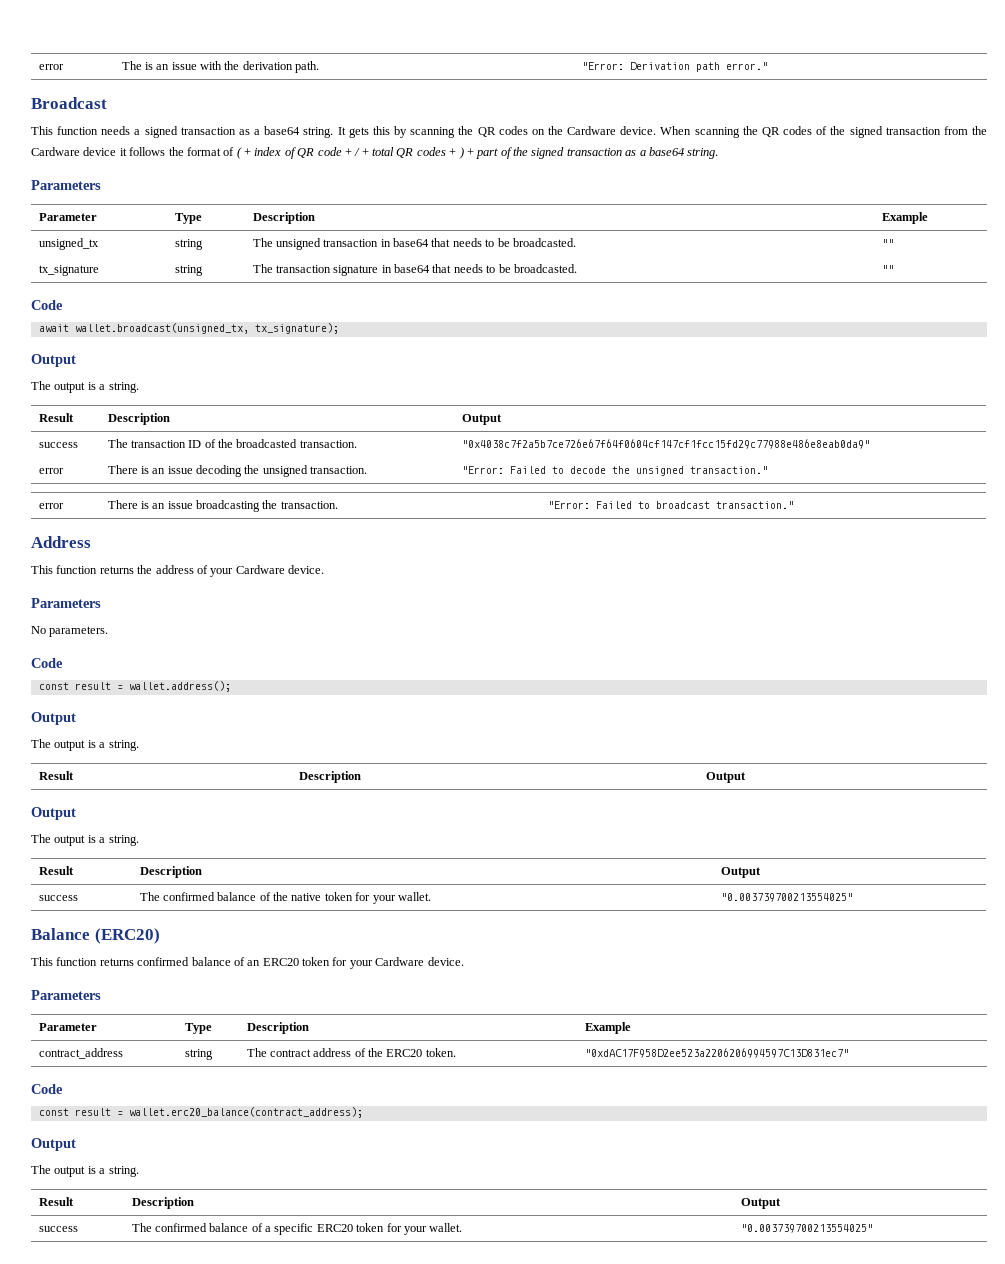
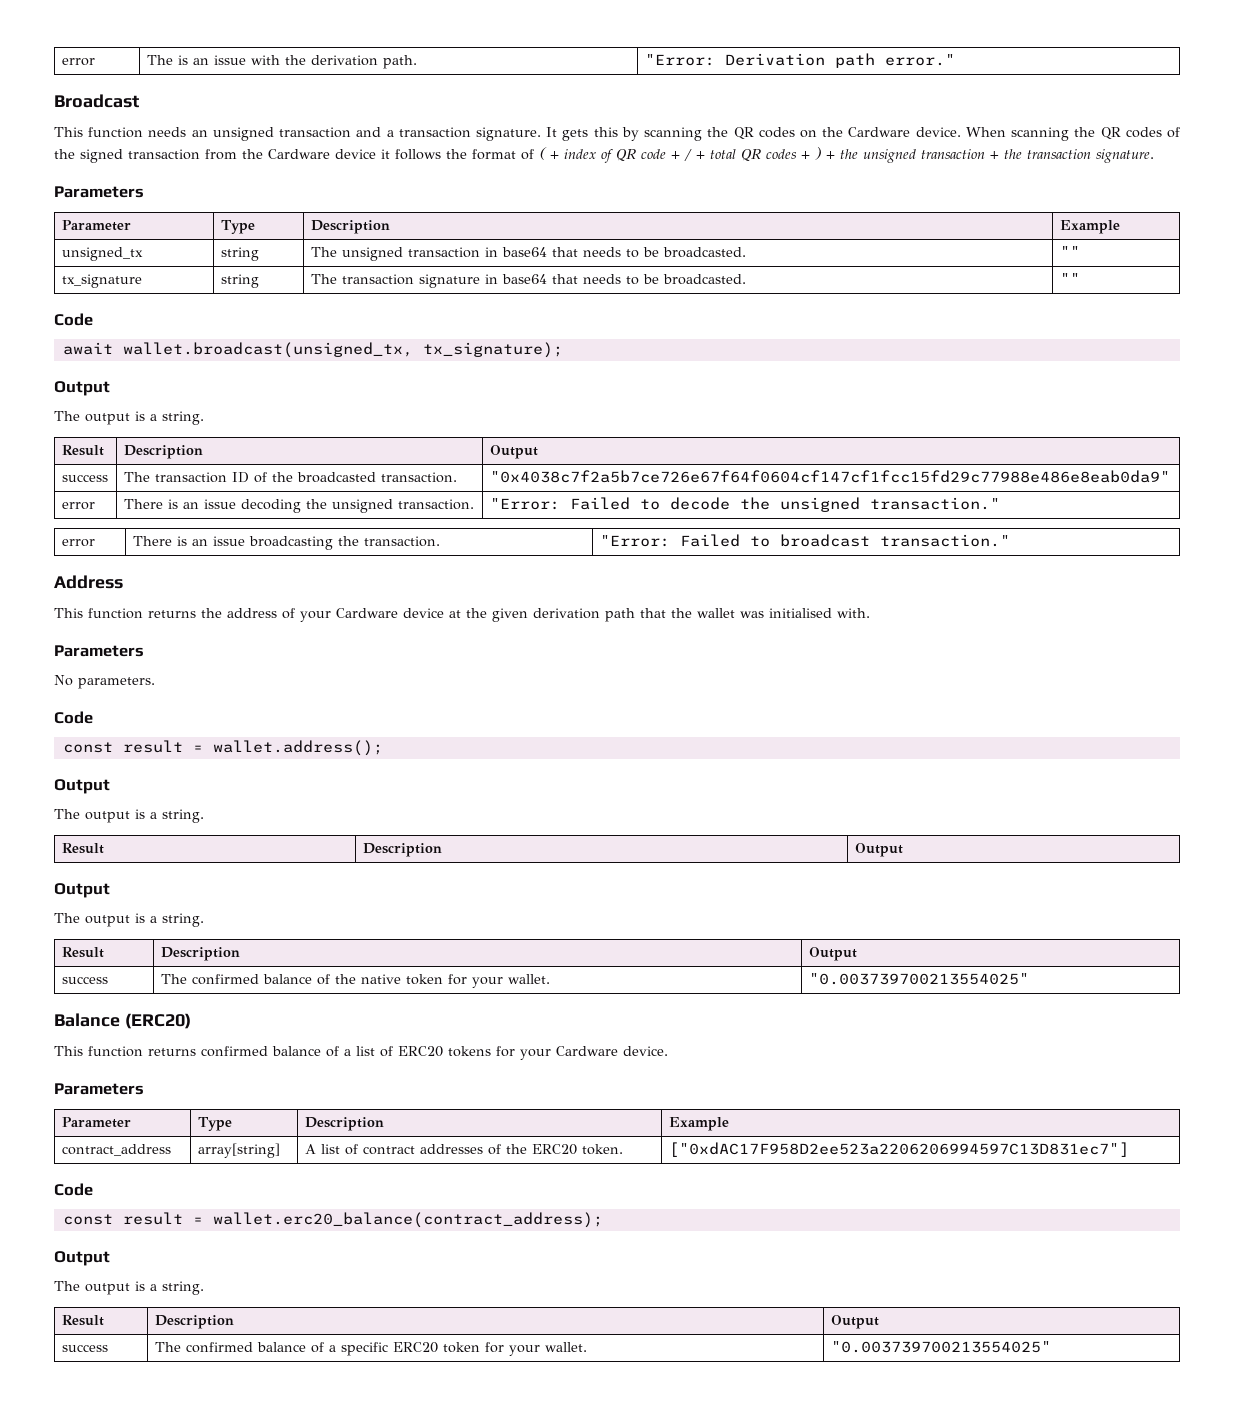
- This function needs a signed transaction as a base64 string.
+ This function needs an unsigned transaction and a transaction signature.
- When scanning the QR codes of the signed transaction from the Cardware device it follows the format of ( + index of QR code + / + total QR codes + ) + part of the signed transaction as a base64 string.
+ When scanning the QR codes of the signed transaction from the Cardware device it follows the format of ( + index of QR code + / + total QR codes + ) + the unsigned transaction + the transaction signature.
- This function returns the address of your Cardware device.
+ This function returns the address of your Cardware device at the given derivation path that the wallet was initialised with.
- This function returns confirmed balance of an ERC20 token for your Cardware device.
+ This function returns confirmed balance of a list of ERC20 tokens for your Cardware device.
- contract_address | string | The contract address of the ERC20 token. | "0xdAC17F958D2ee523a2206206994597C13D831ec7"
+ contract_address | array[string] | A list of contract addresses of the ERC20 token. | ["0xdAC17F958D2ee523a2206206994597C13D831ec7"]

